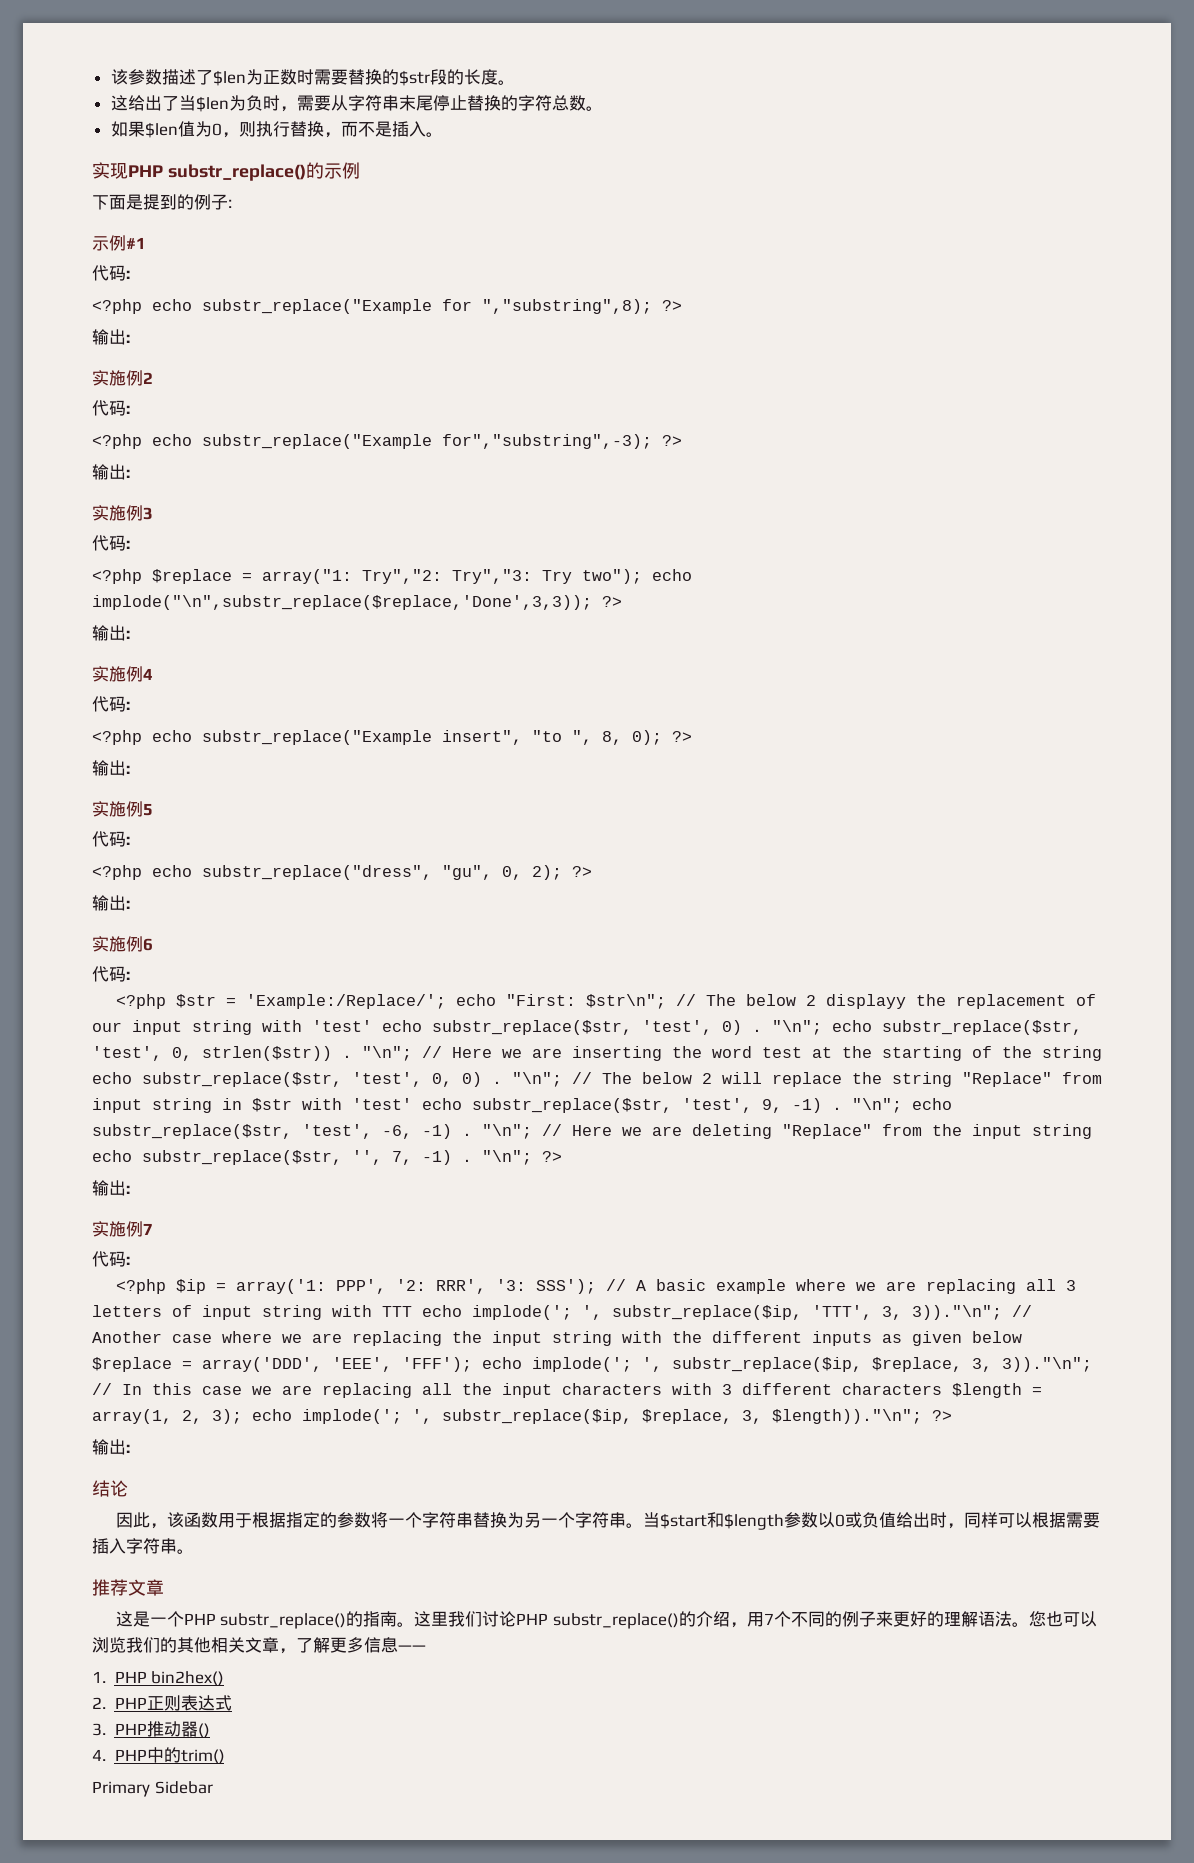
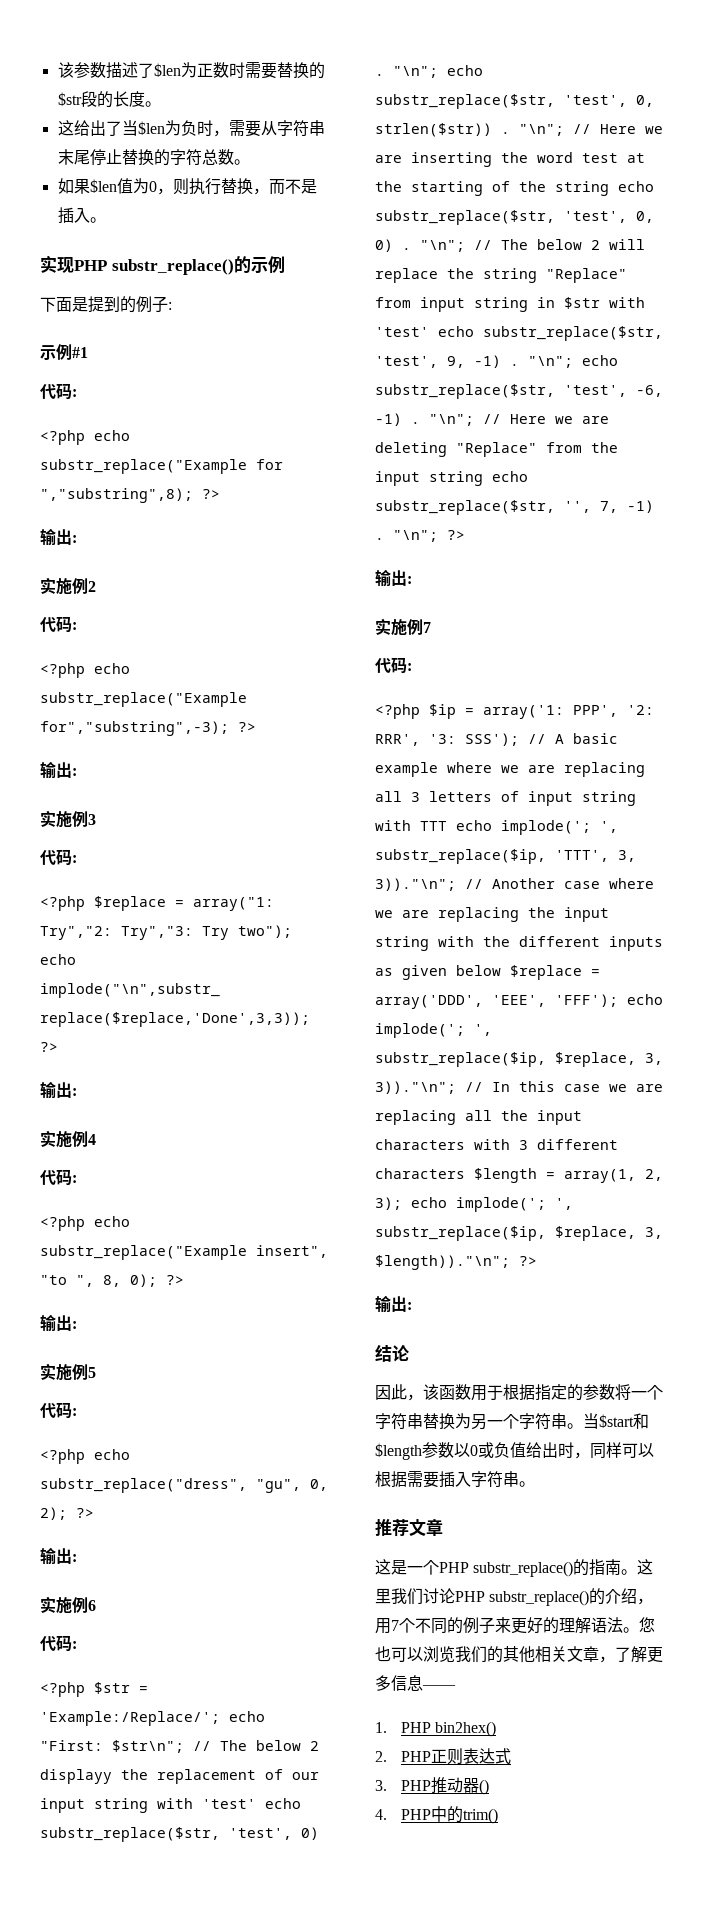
- Primary Sidebar

